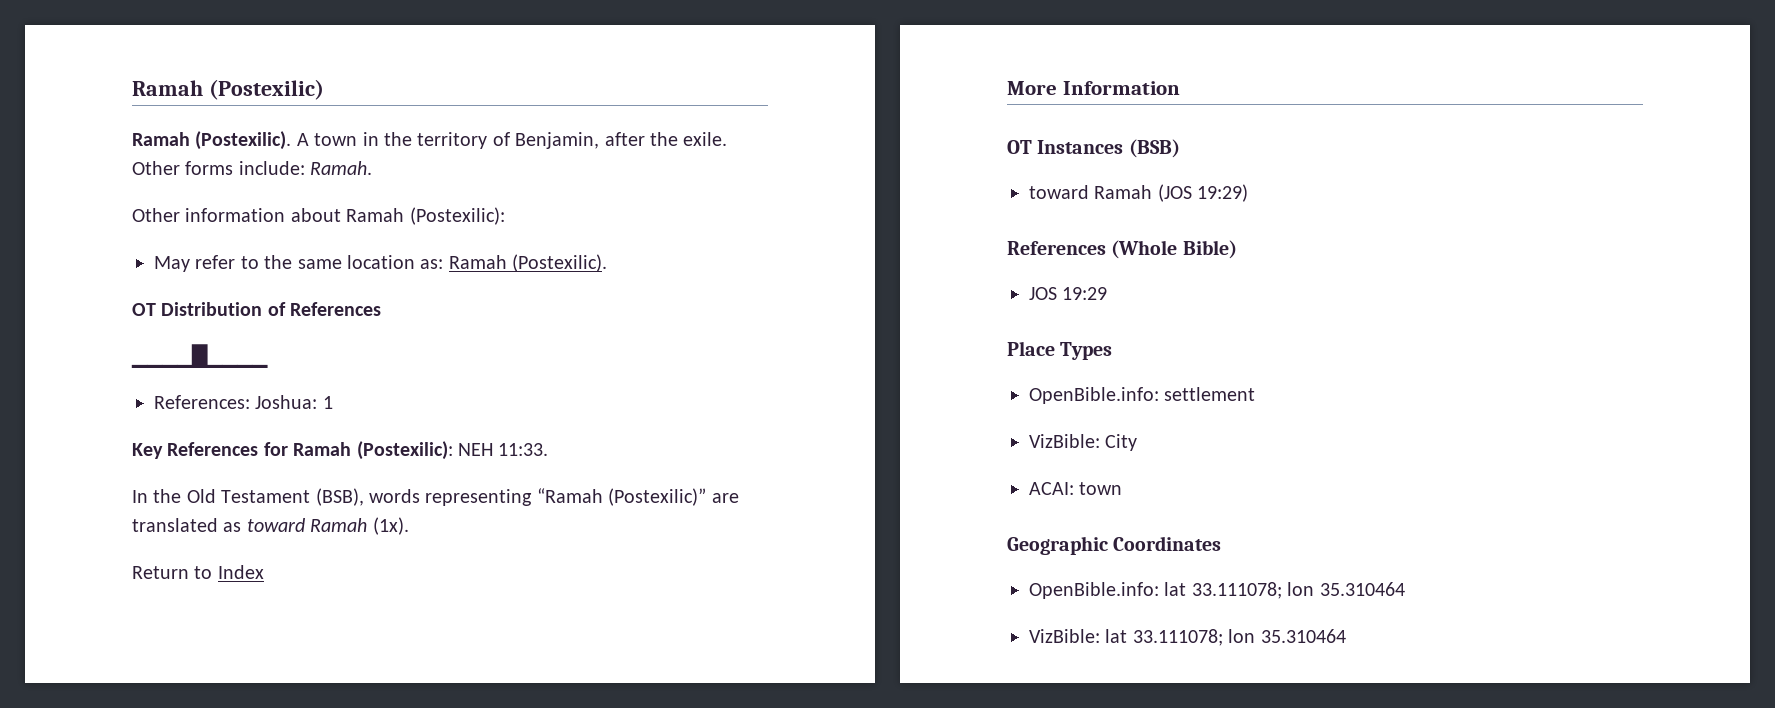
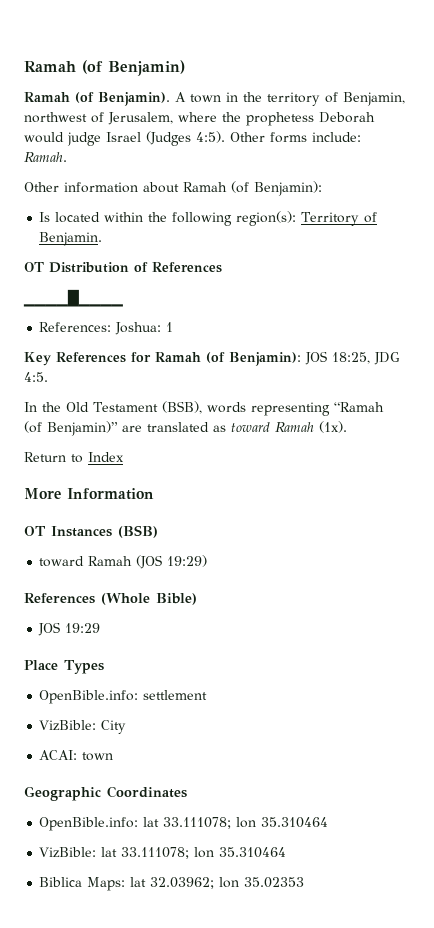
- Ramah (Postexilic)
- Ramah (Postexilic).
+ Ramah (of Benjamin)
+ Ramah (of Benjamin).
- A town in the territory of Benjamin, after the exile.
+ A town in the territory of Benjamin, northwest of Jerusalem, where the prophetess Deborah would judge Israel (Judges 4:5).
- Other information about Ramah (Postexilic):
- May refer to the same location as: Ramah (Postexilic).
+ Other information about Ramah (of Benjamin):
+ Is located within the following region(s): Territory of Benjamin.
- Key References for Ramah (Postexilic): NEH 11:33.
+ Key References for Ramah (of Benjamin): JOS 18:25, JDG 4:5.
- In the Old Testament (BSB), words representing “Ramah (Postexilic)” are translated as toward Ramah (1x).
+ In the Old Testament (BSB), words representing “Ramah (of Benjamin)” are translated as toward Ramah (1x).
+ Biblica Maps: lat 32.03962; lon 35.02353

